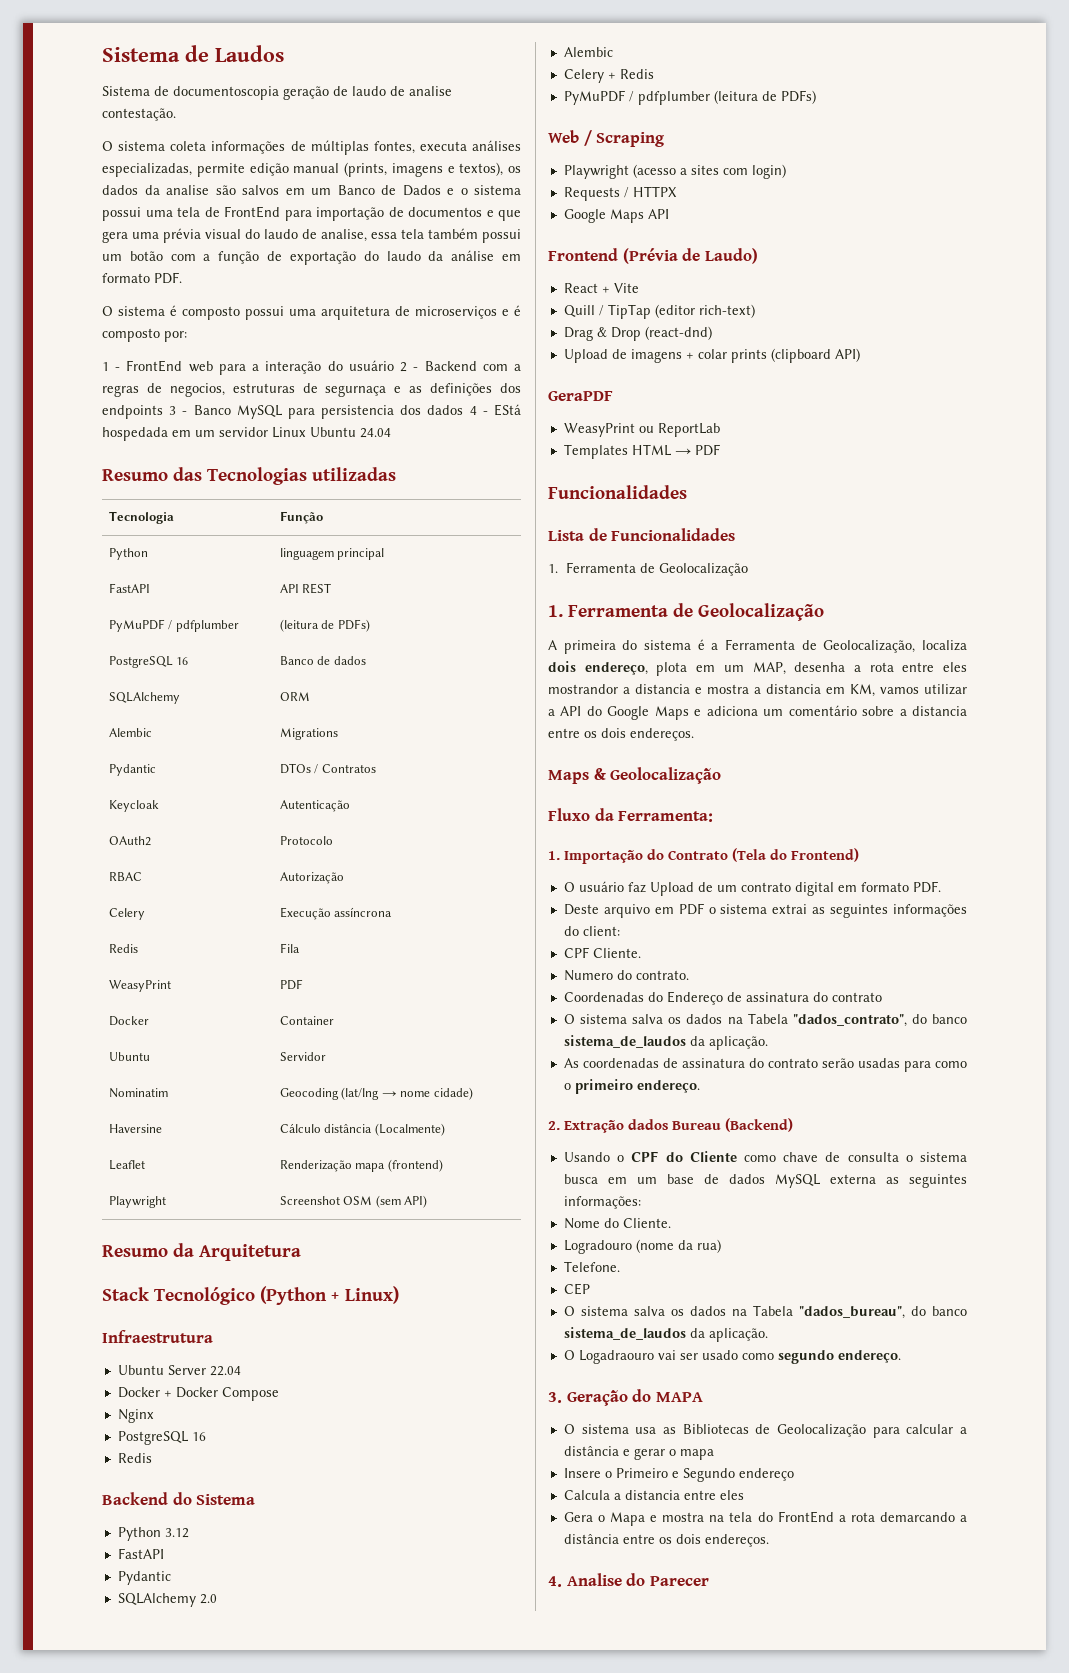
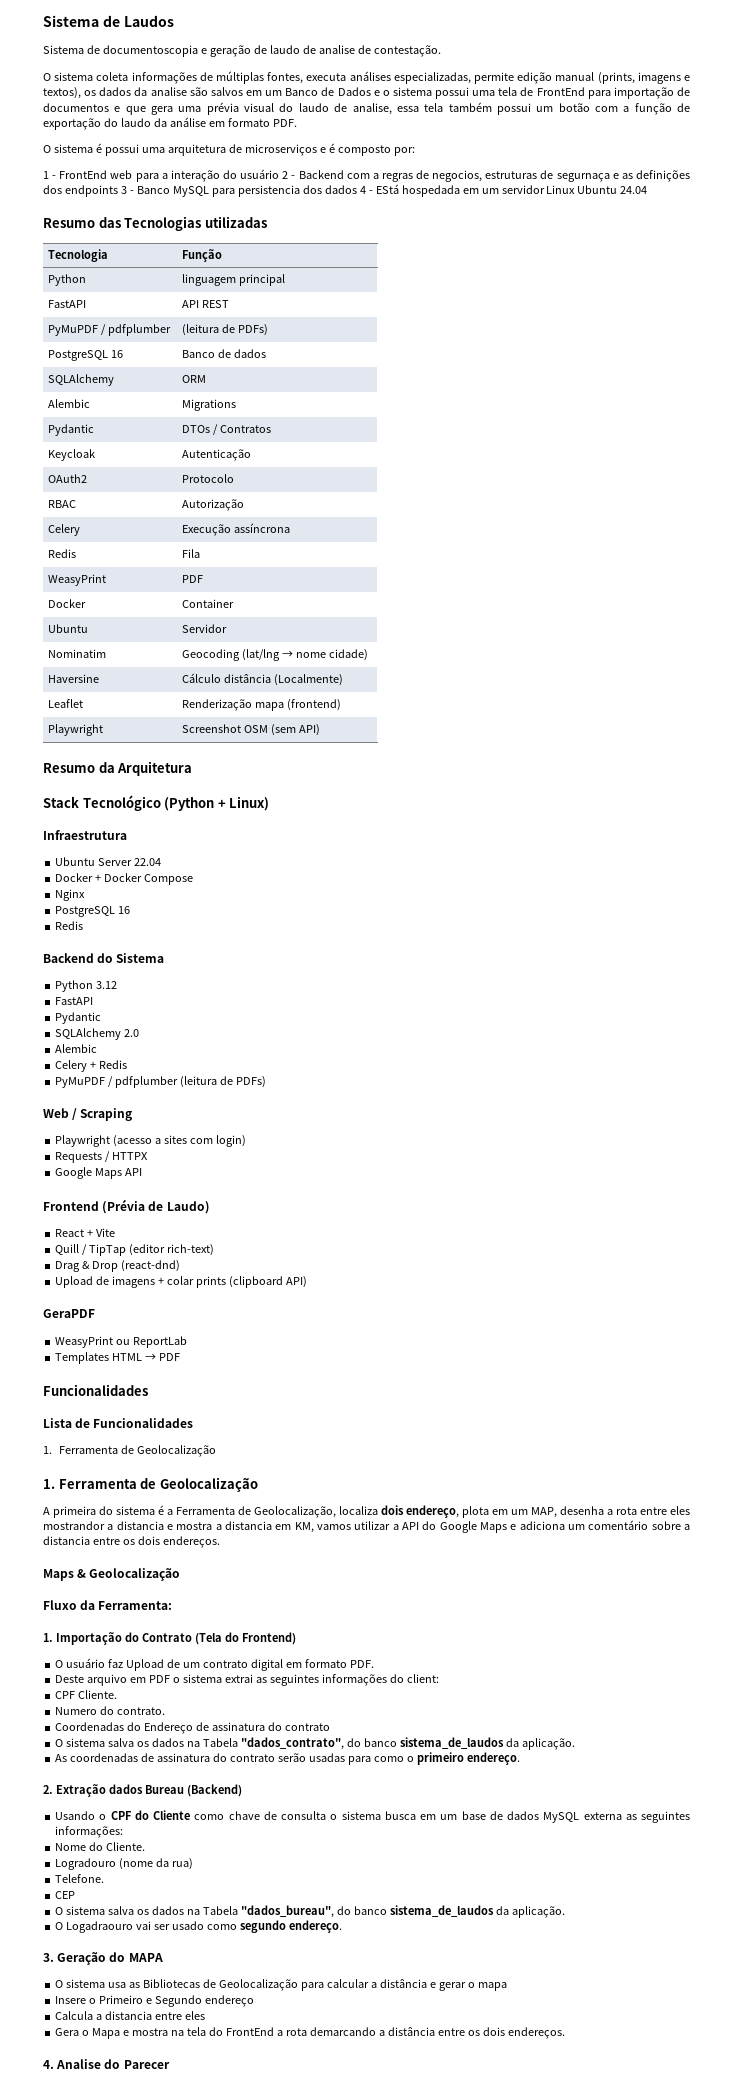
- Sistema de documentoscopia geração de laudo de analise contestação.
+ Sistema de documentoscopia e geração de laudo de analise de contestação.
- O sistema é composto possui uma arquitetura de microserviços e é composto por:
+ O sistema é possui uma arquitetura de microserviços e é composto por:

